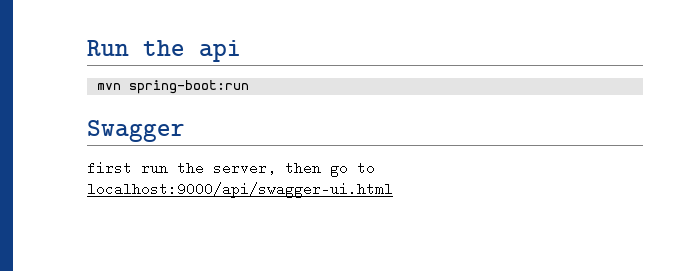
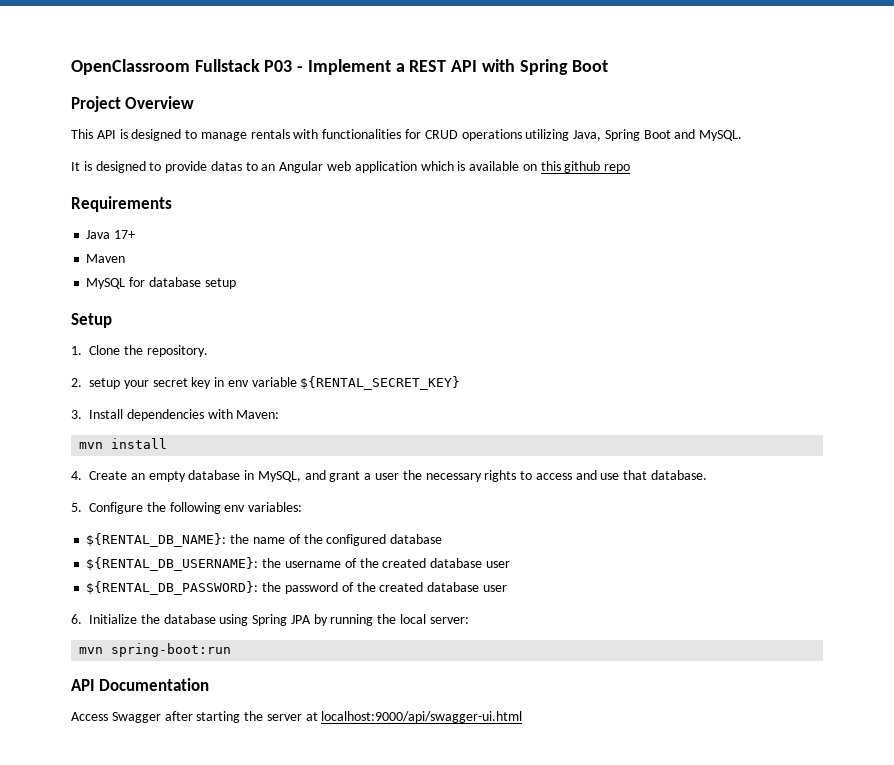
- Run the api
+ OpenClassroom Fullstack P03 - Implement a REST API with Spring Boot
+ Project Overview
+ This API is designed to manage rentals with functionalities for CRUD operations utilizing Java, Spring Boot and MySQL.
+ It is designed to provide datas to an Angular web application which is available on this github repo
+ Requirements
+ Java 17+
+ Maven
+ MySQL for database setup
+ Setup
+ 1. Clone the repository.
+ 2. setup your secret key in env variable ${RENTAL_SECRET_KEY}
+ 3. Install dependencies with Maven:
+ mvn install
+ 4. Create an empty database in MySQL, and grant a user the necessary rights to access and use that database.
+ 5. Configure the following env variables:
+ ${RENTAL_DB_NAME}: the name of the configured database
+ ${RENTAL_DB_USERNAME}: the username of the created database user
+ ${RENTAL_DB_PASSWORD}: the password of the created database user
+ 6. Initialize the database using Spring JPA by running the local server:
  mvn spring-boot:run
- Swagger
- first run the server, then go to localhost:9000/api/swagger-ui.html
+ API Documentation
+ Access Swagger after starting the server at localhost:9000/api/swagger-ui.html

